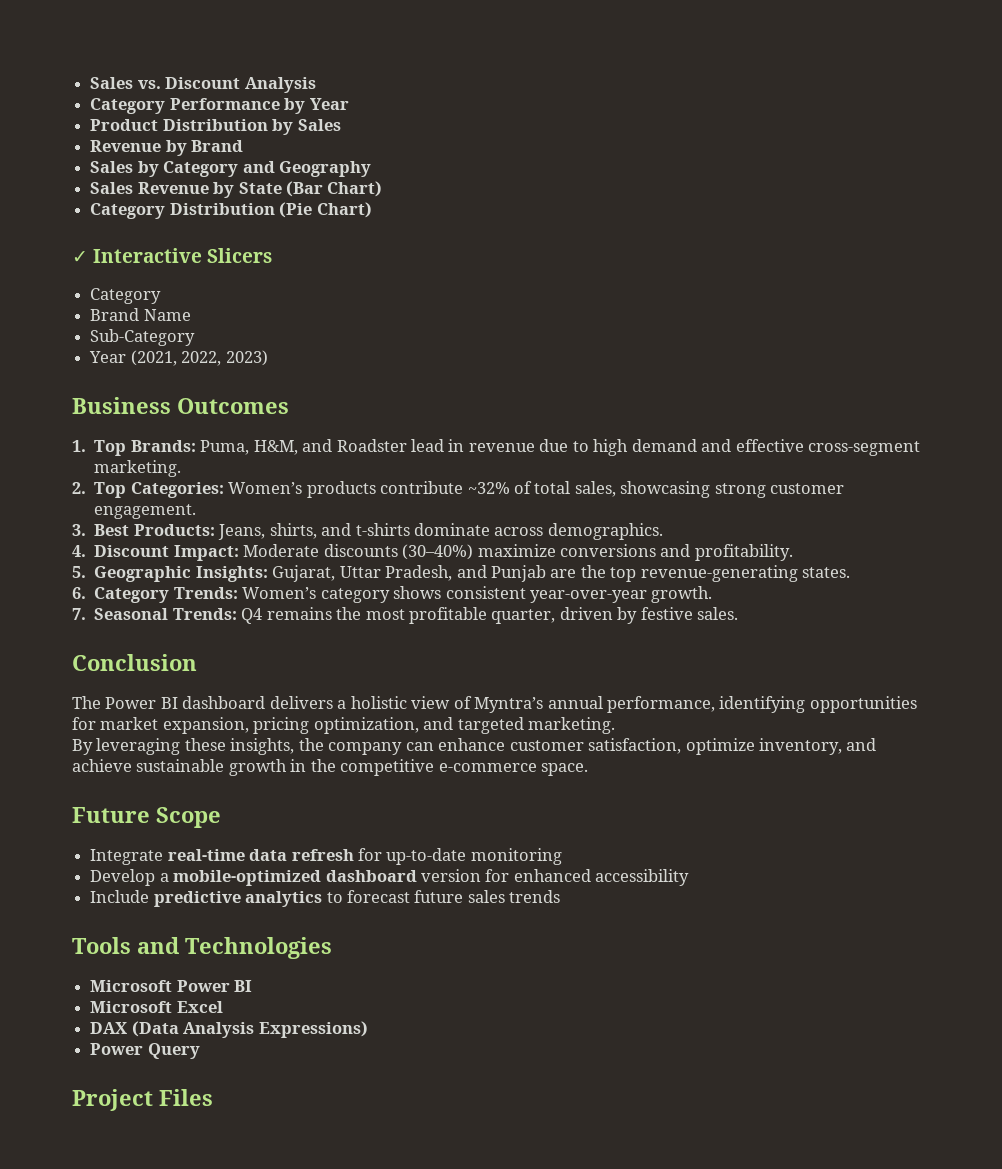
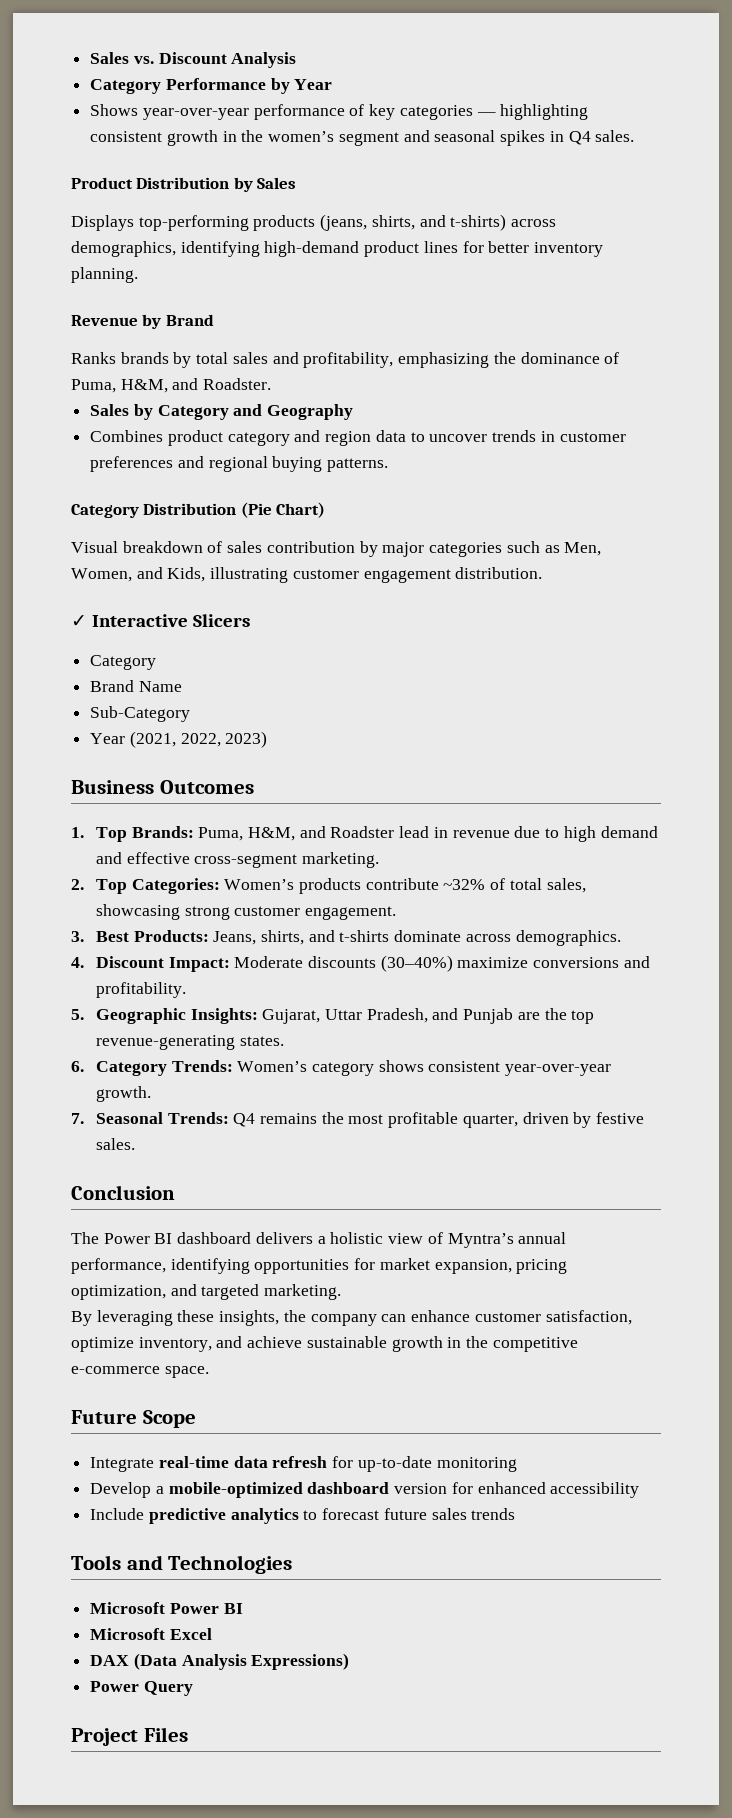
+ Shows year-over-year performance of key categories — highlighting consistent growth in the women’s segment and seasonal spikes in Q4 sales.
  Product Distribution by Sales
+ Displays top-performing products (jeans, shirts, and t-shirts) across demographics, identifying high-demand product lines for better inventory planning.
  Revenue by Brand
+ Ranks brands by total sales and profitability, emphasizing the dominance of Puma, H&M, and Roadster.
- Sales Revenue by State (Bar Chart)
+ Combines product category and region data to uncover trends in customer preferences and regional buying patterns.
  Category Distribution (Pie Chart)
+ Visual breakdown of sales contribution by major categories such as Men, Women, and Kids, illustrating customer engagement distribution.

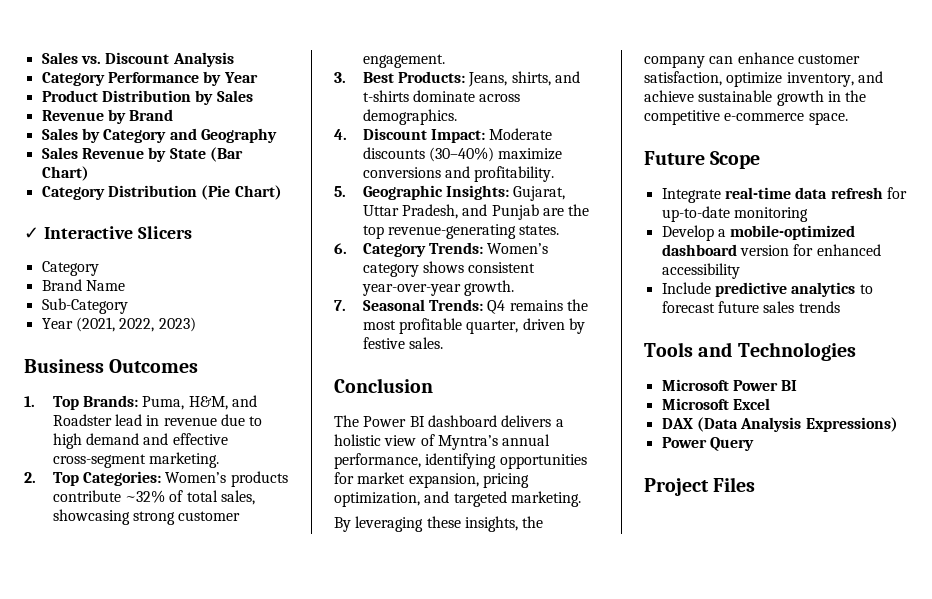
- Shows year-over-year performance of key categories — highlighting consistent growth in the women’s segment and seasonal spikes in Q4 sales.
  Product Distribution by Sales
- Displays top-performing products (jeans, shirts, and t-shirts) across demographics, identifying high-demand product lines for better inventory planning.
  Revenue by Brand
- Ranks brands by total sales and profitability, emphasizing the dominance of Puma, H&M, and Roadster.
- Combines product category and region data to uncover trends in customer preferences and regional buying patterns.
+ Sales Revenue by State (Bar Chart)
  Category Distribution (Pie Chart)
- Visual breakdown of sales contribution by major categories such as Men, Women, and Kids, illustrating customer engagement distribution.

